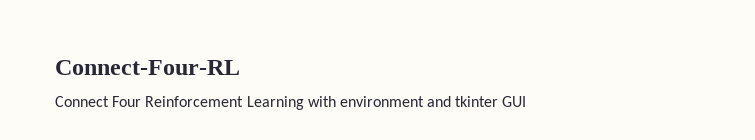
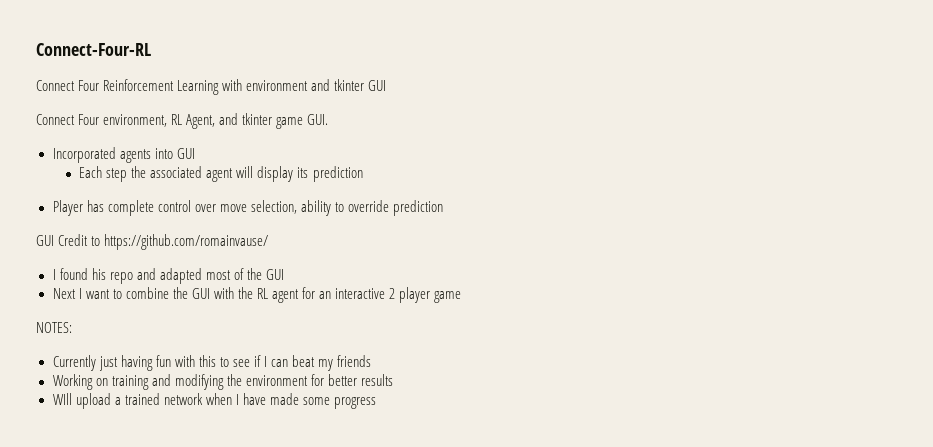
+ Connect Four environment, RL Agent, and tkinter game GUI.
+ Incorporated agents into GUI
+ Each step the associated agent will display its prediction
+ Player has complete control over move selection, ability to override prediction
+ GUI Credit to https://github.com/romainvause/
+ I found his repo and adapted most of the GUI
+ Next I want to combine the GUI with the RL agent for an interactive 2 player game
+ NOTES:
+ Currently just having fun with this to see if I can beat my friends
+ Working on training and modifying the environment for better results
+ WIll upload a trained network when I have made some progress

